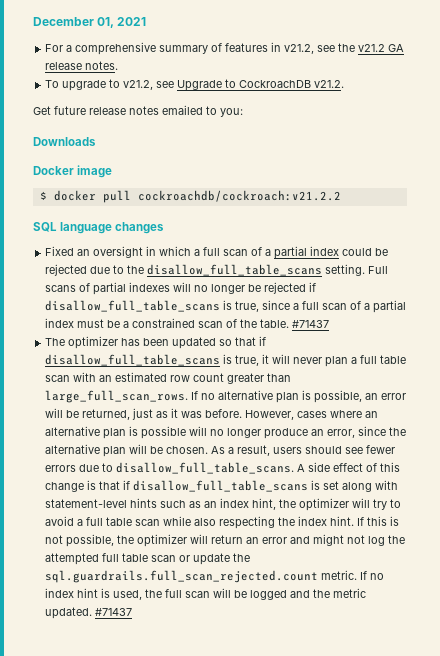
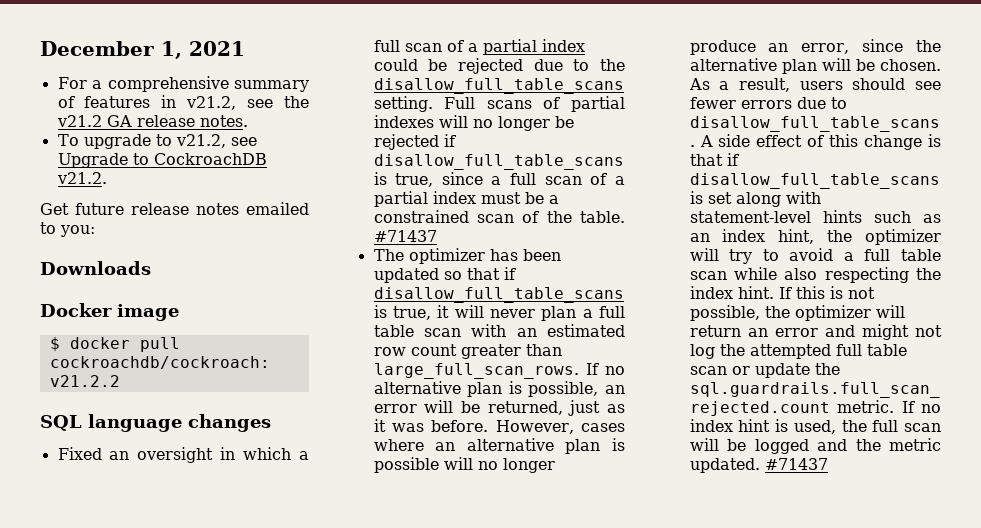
- December 01, 2021
+ December 1, 2021

